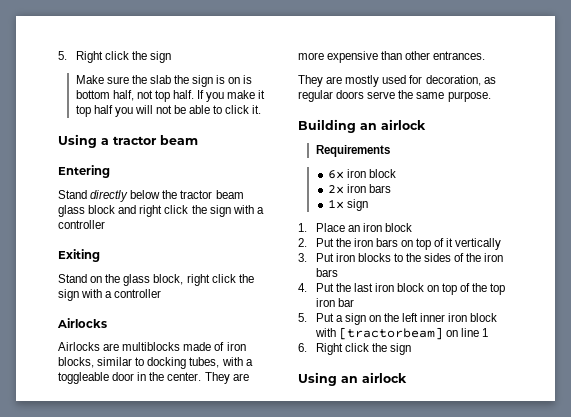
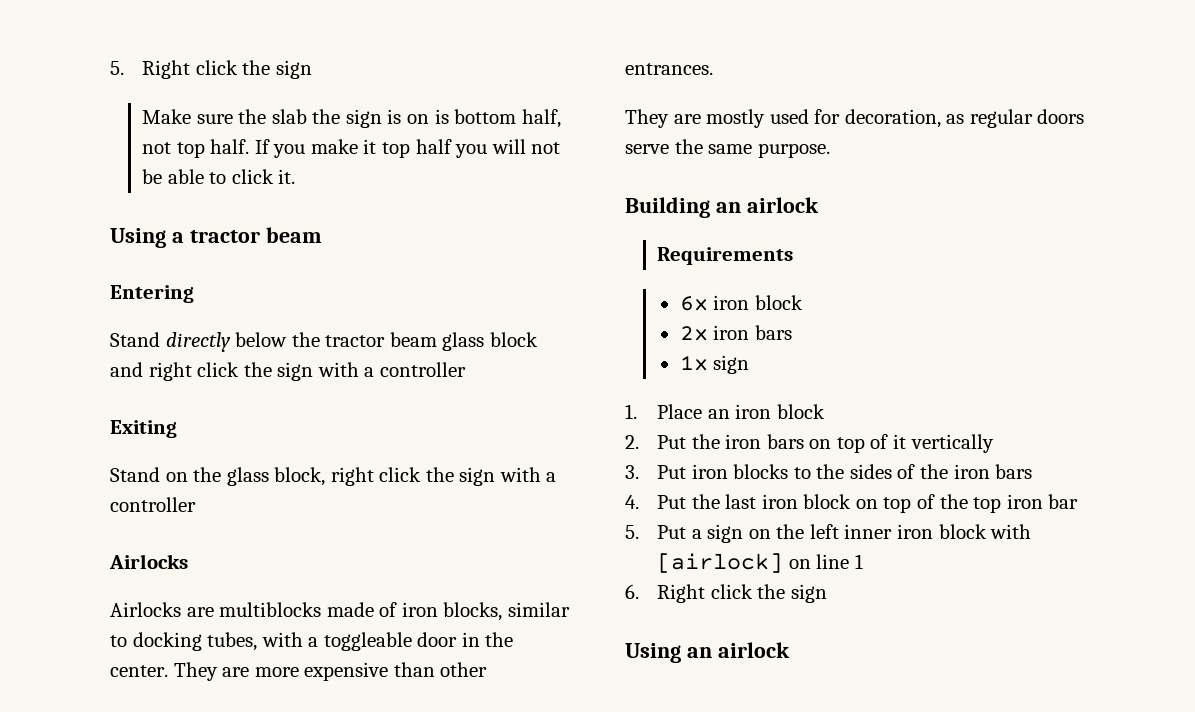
- 5. Put a sign on the left inner iron block with [tractorbeam] on line 1
+ 5. Put a sign on the left inner iron block with [airlock] on line 1

